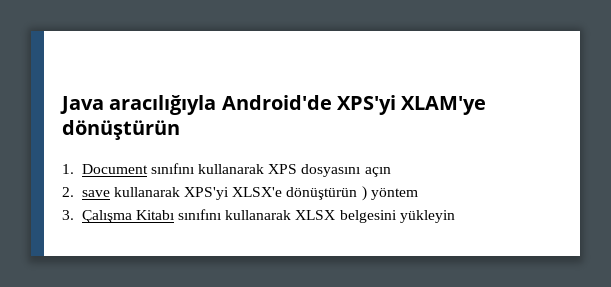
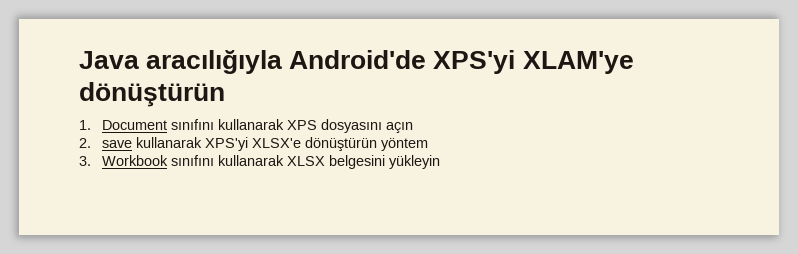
- 2. save kullanarak XPS'yi XLSX'e dönüştürün ) yöntem
+ 2. save kullanarak XPS'yi XLSX'e dönüştürün yöntem
- 3. Çalışma Kitabı sınıfını kullanarak XLSX belgesini yükleyin
+ 3. Workbook sınıfını kullanarak XLSX belgesini yükleyin

